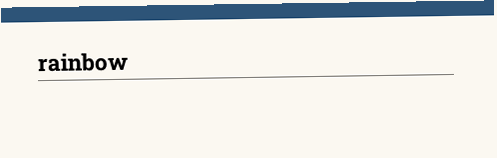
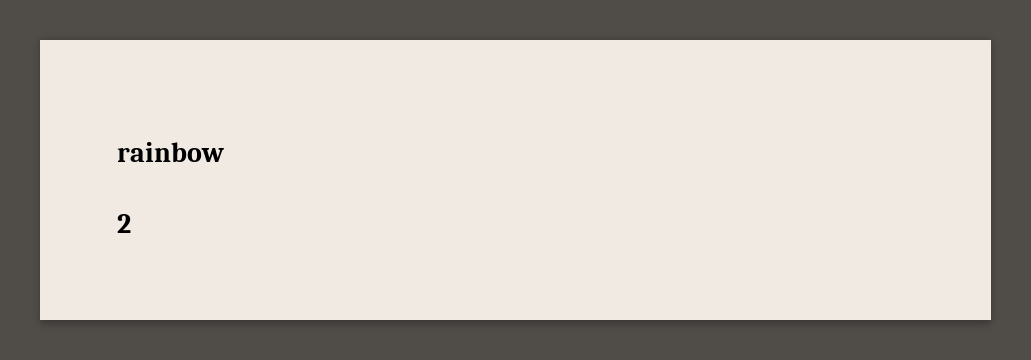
+ 2

